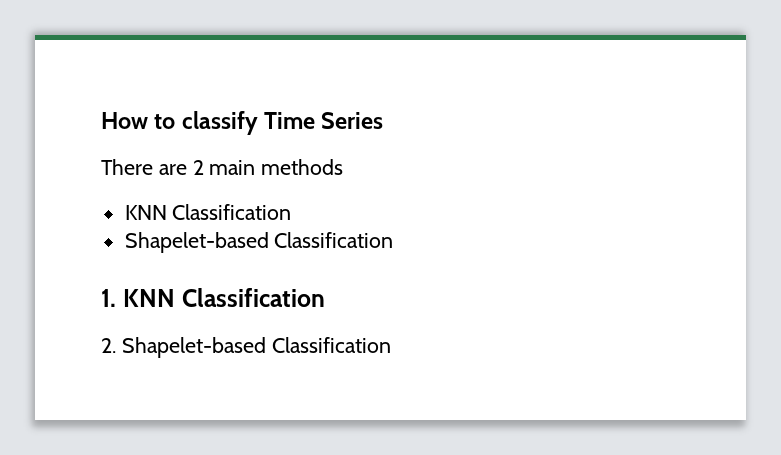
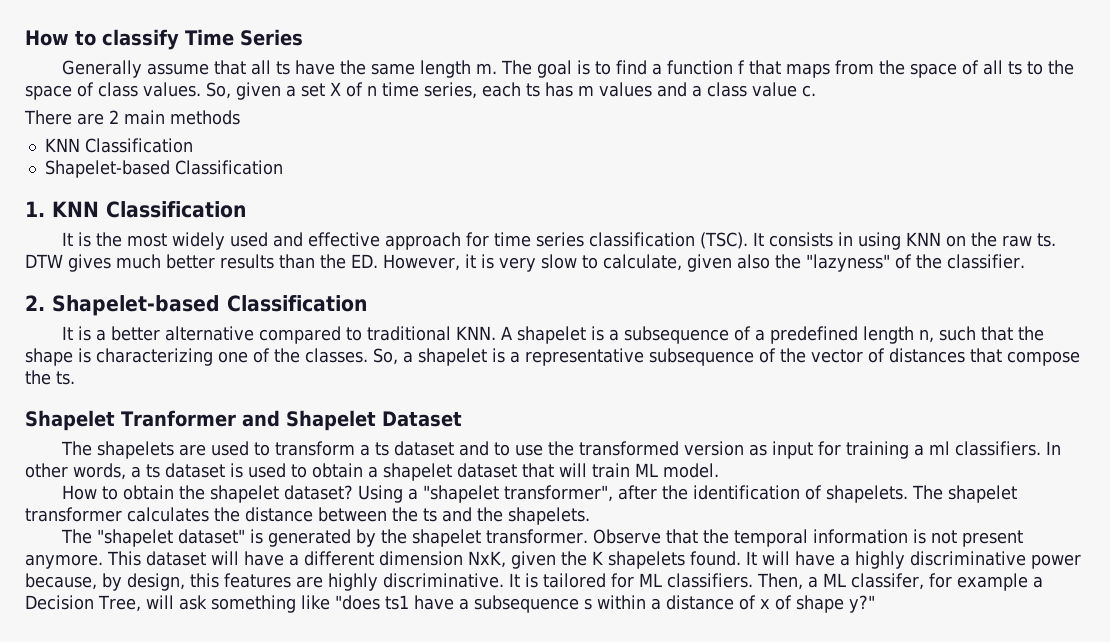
+ Generally assume that all ts have the same length m. The goal is to find a function f that maps from the space of all ts to the space of class values. So, given a set X of n time series, each ts has m values and a class value c.
+ It is the most widely used and effective approach for time series classification (TSC). It consists in using KNN on the raw ts. DTW gives much better results than the ED. However, it is very slow to calculate, given also the "lazyness" of the classifier.
  2. Shapelet-based Classification
+ It is a better alternative compared to traditional KNN. A shapelet is a subsequence of a predefined length n, such that the shape is characterizing one of the classes. So, a shapelet is a representative subsequence of the vector of distances that compose the ts.
+ Shapelet Tranformer and Shapelet Dataset
+ The shapelets are used to transform a ts dataset and to use the transformed version as input for training a ml classifiers. In other words, a ts dataset is used to obtain a shapelet dataset that will train ML model.
+ How to obtain the shapelet dataset? Using a "shapelet transformer", after the identification of shapelets. The shapelet transformer calculates the distance between the ts and the shapelets.
+ The "shapelet dataset" is generated by the shapelet transformer. Observe that the temporal information is not present anymore. This dataset will have a different dimension NxK, given the K shapelets found. It will have a highly discriminative power because, by design, this features are highly discriminative. It is tailored for ML classifiers. Then, a ML classifer, for example a Decision Tree, will ask something like "does ts1 have a subsequence s within a distance of x of shape y?"

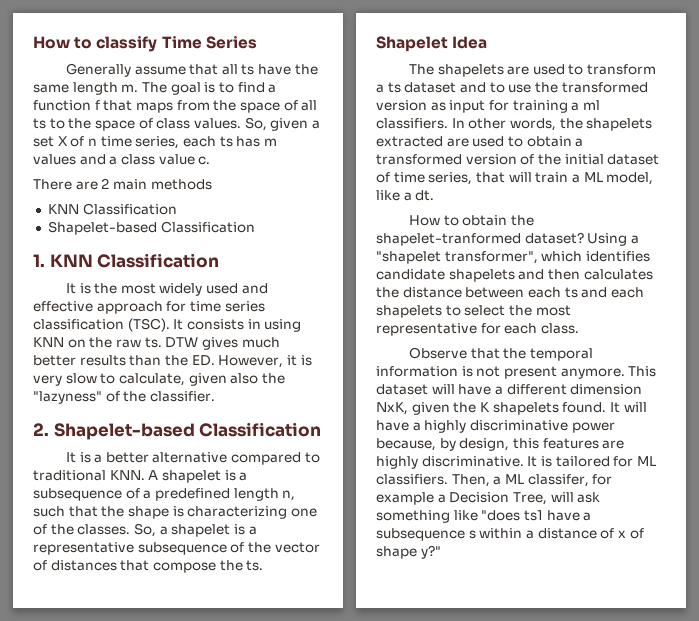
- Shapelet Tranformer and Shapelet Dataset
+ Shapelet Idea
- In other words, a ts dataset is used to obtain a shapelet dataset that will train ML model.
+ In other words, the shapelets extracted are used to obtain a transformed version of the initial dataset of time series, that will train a ML model, like a dt.
- How to obtain the shapelet dataset?
+ How to obtain the shapelet-tranformed dataset?
- Using a "shapelet transformer", after the identification of shapelets. The shapelet transformer calculates the distance between the ts and the shapelets.
- The "shapelet dataset" is generated by the shapelet transformer. Observe that the temporal information is not present anymore.
+ Using a "shapelet transformer", which identifies candidate shapelets and then calculates the distance between each ts and each shapelets to select the most representative for each class.
+ Observe that the temporal information is not present anymore.

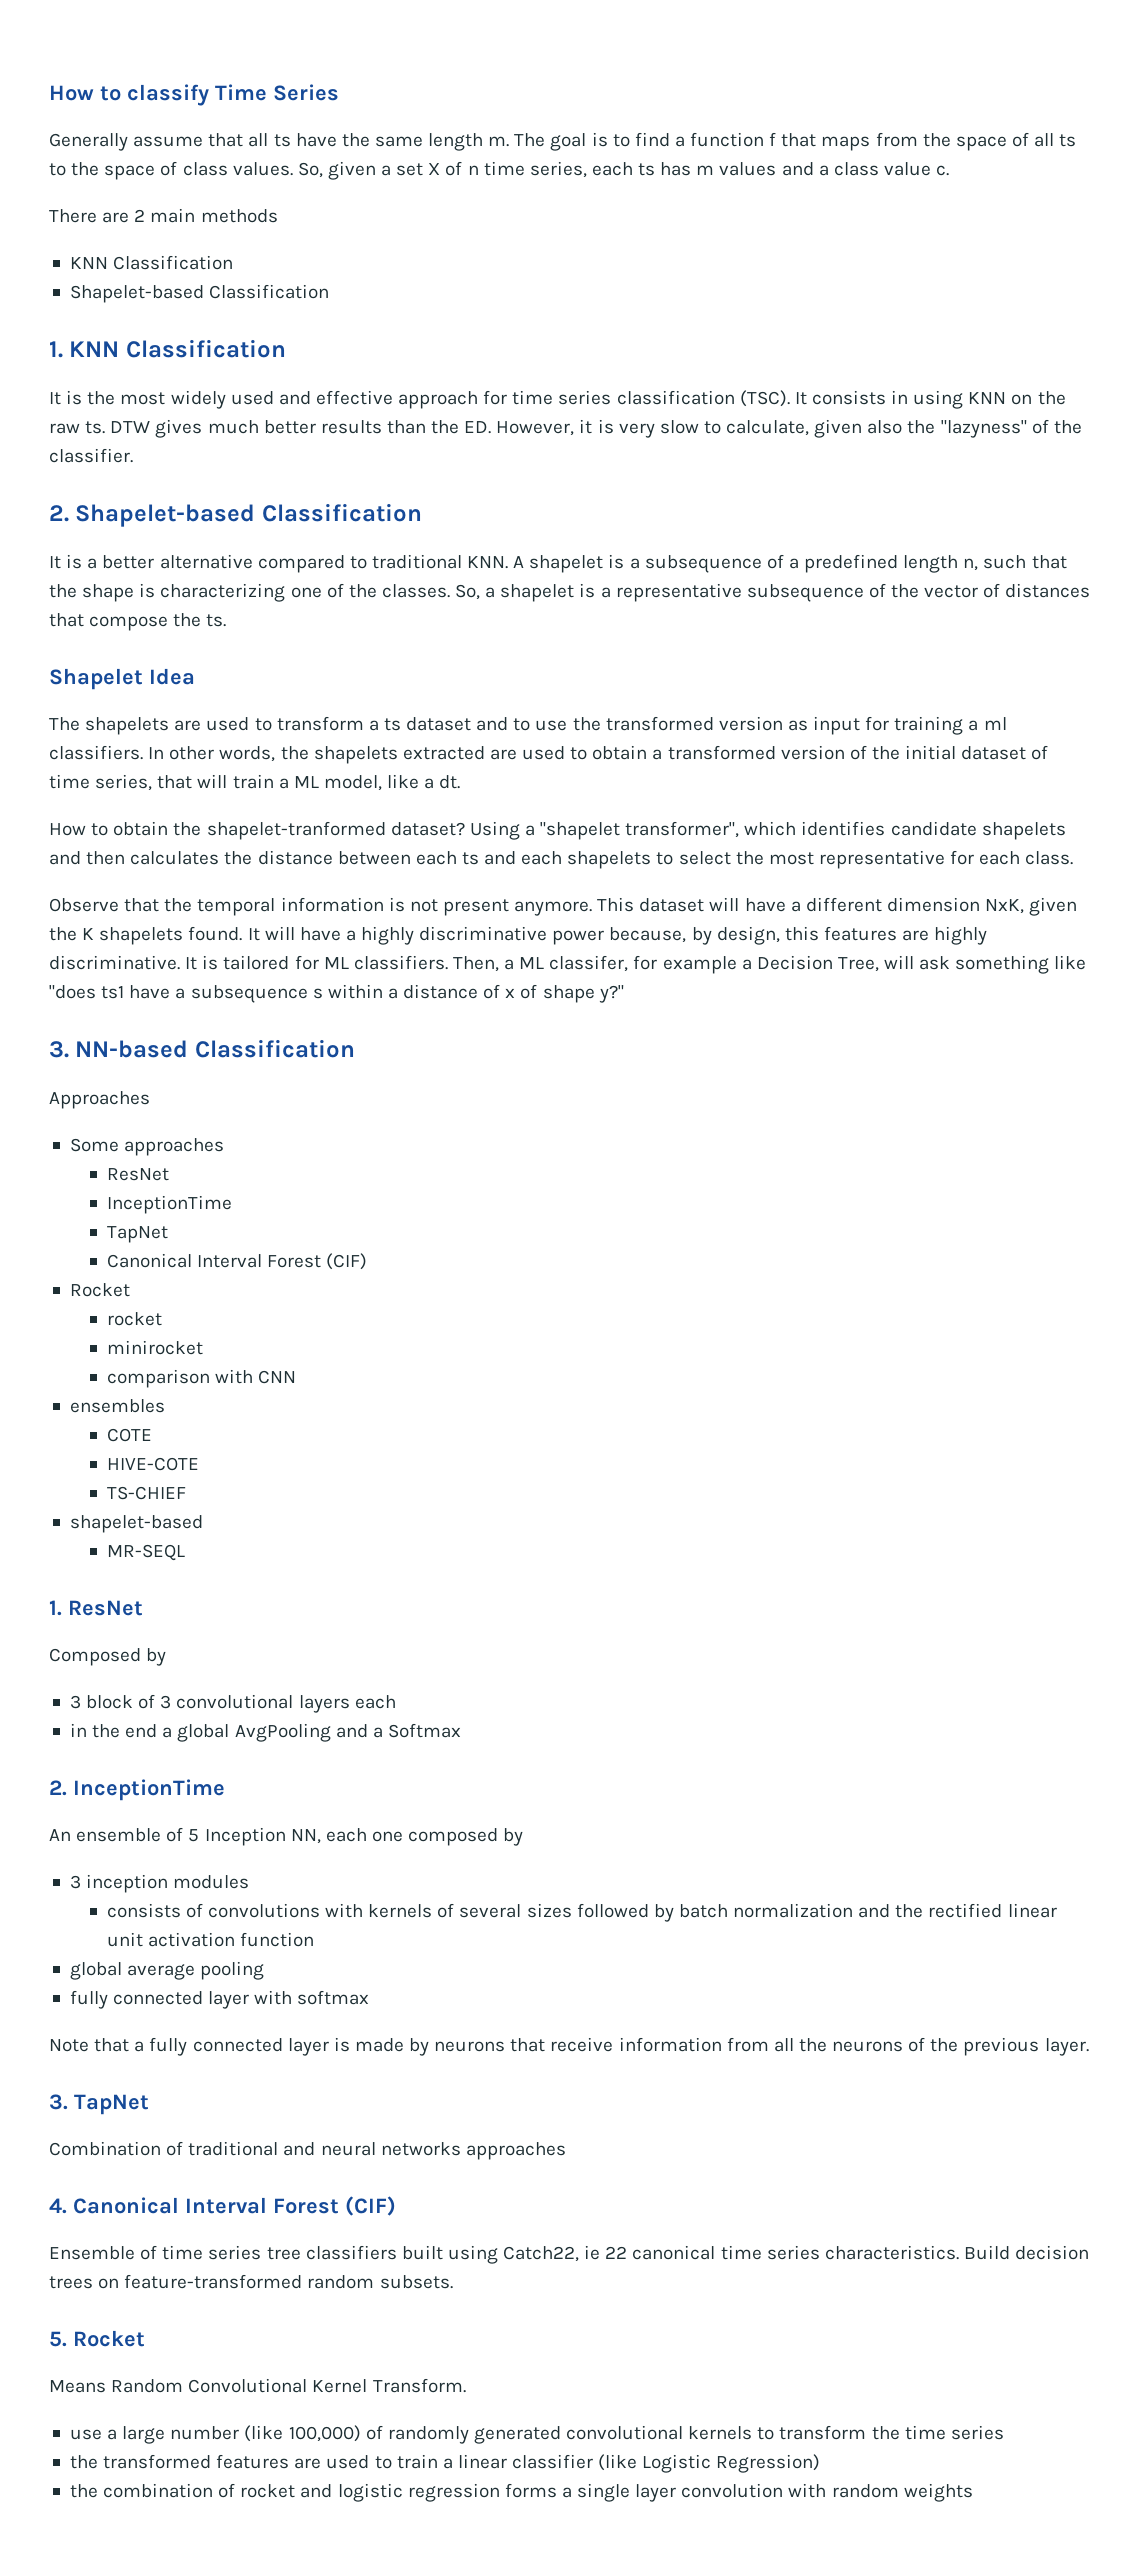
+ 3. NN-based Classification
+ Approaches
+ Some approaches
+ ResNet
+ InceptionTime
+ TapNet
+ Canonical Interval Forest (CIF)
+ Rocket
+ rocket
+ minirocket
+ comparison with CNN
+ ensembles
+ COTE
+ HIVE-COTE
+ TS-CHIEF
+ shapelet-based
+ MR-SEQL
+ 1. ResNet
+ Composed by
+ 3 block of 3 convolutional layers each
+ in the end a global AvgPooling and a Softmax
+ 2. InceptionTime
+ An ensemble of 5 Inception NN, each one composed by
+ 3 inception modules
+ consists of convolutions with kernels of several sizes followed by batch normalization and the rectified linear unit activation function
+ global average pooling
+ fully connected layer with softmax
+ Note that a fully connected layer is made by neurons that receive information from all the neurons of the previous layer.
+ 3. TapNet
+ Combination of traditional and neural networks approaches
+ 4. Canonical Interval Forest (CIF)
+ Ensemble of time series tree classifiers built using Catch22, ie 22 canonical time series characteristics. Build decision trees on feature-transformed random subsets.
+ 5. Rocket
+ Means Random Convolutional Kernel Transform.
+ use a large number (like 100,000) of randomly generated convolutional kernels to transform the time series
+ the transformed features are used to train a linear classifier (like Logistic Regression)
+ the combination of rocket and logistic regression forms a single layer convolution with random weights

